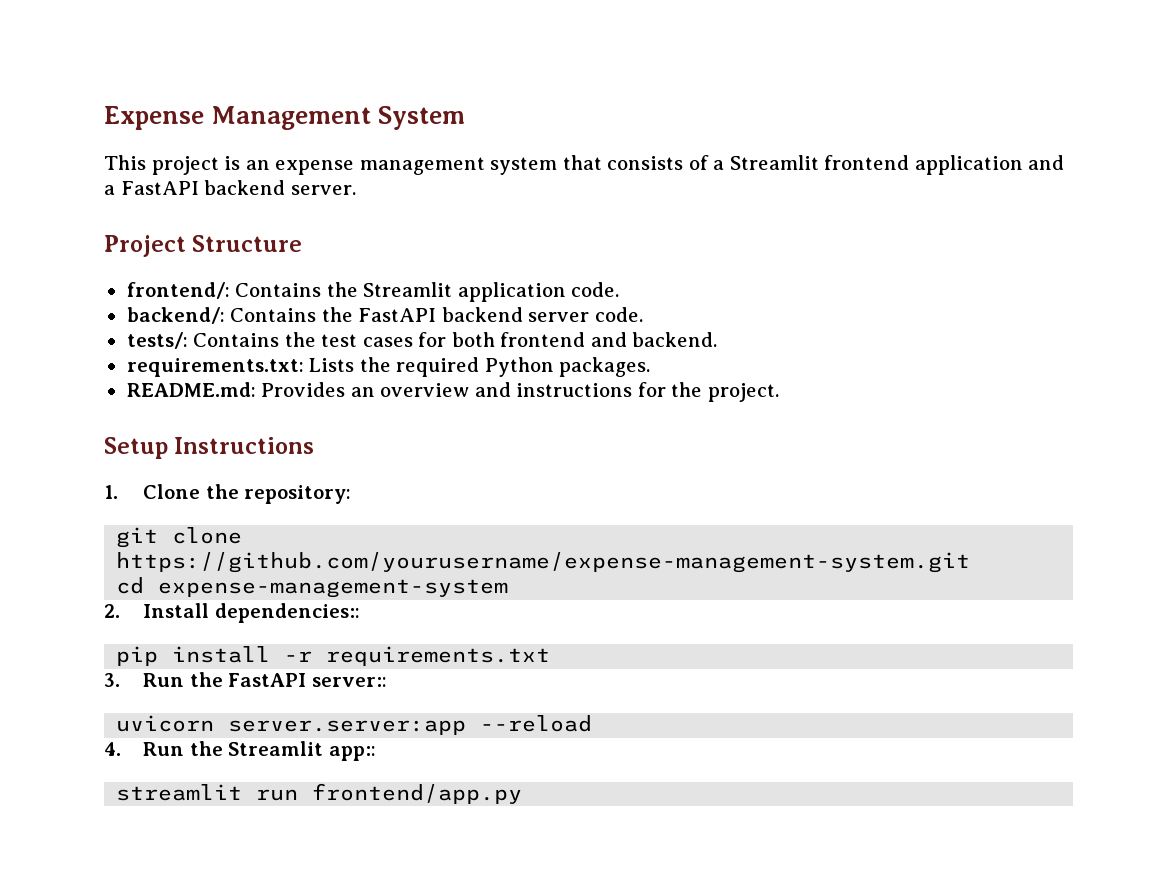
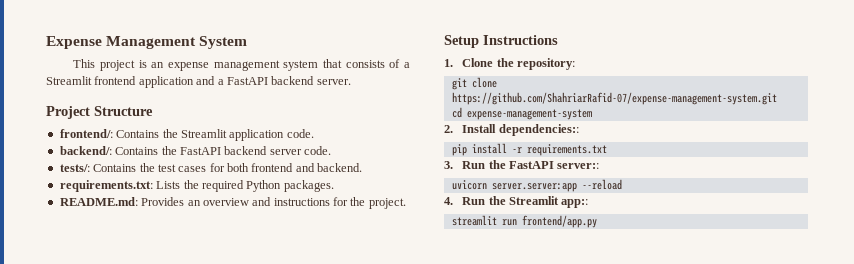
- git clone https://github.com/yourusername/expense-management-system.git
+ git clone https://github.com/ShahriarRafid-07/expense-management-system.git

